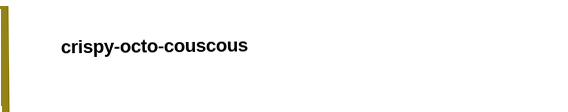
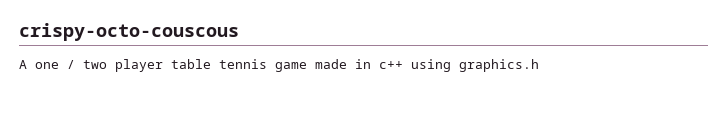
+ A one / two player table tennis game made in c++ using graphics.h

